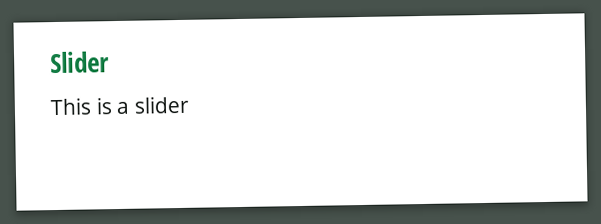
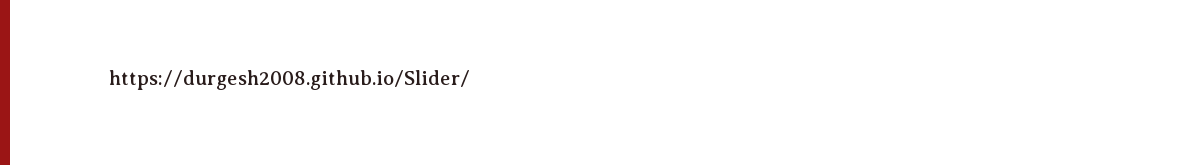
- Slider
- This is a slider
+ https://durgesh2008.github.io/Slider/

